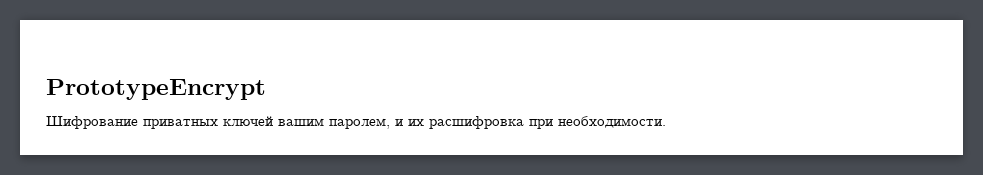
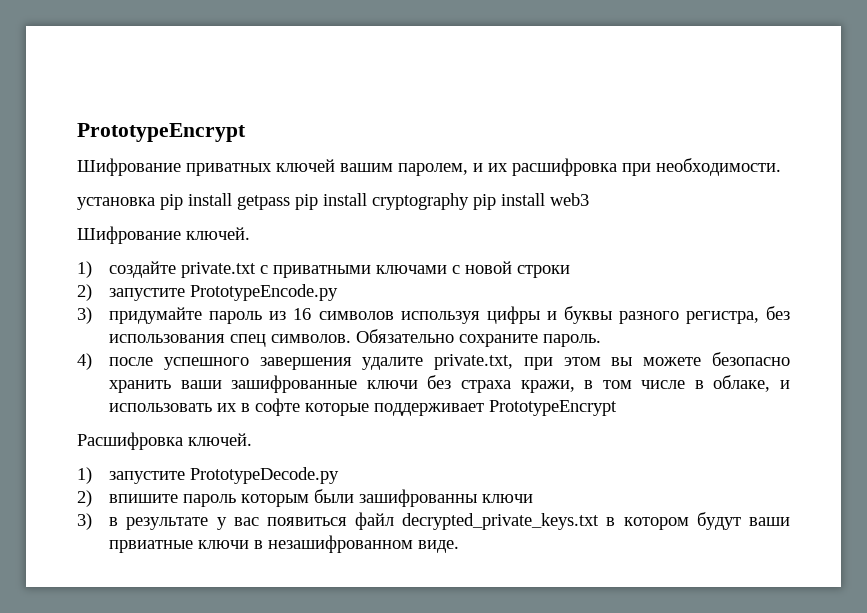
+ установка pip install getpass pip install cryptography pip install web3
+ Шифрование ключей.
+ 1) создайте private.txt с приватными ключами с новой строки
+ 2) запустите PrototypeEncode.py
+ 3) придумайте пароль из 16 символов используя цифры и буквы разного регистра, без использования спец символов. Обязательно сохраните пароль.
+ 4) после успешного завершения удалите private.txt, при этом вы можете безопасно хранить ваши зашифрованные ключи без страха кражи, в том числе в облаке, и использовать их в софте которые поддерживает PrototypeEncrypt
+ Расшифровка ключей.
+ 1) запустите PrototypeDecode.py
+ 2) впишите пароль которым были зашифрованны ключи
+ 3) в результате у вас появиться файл decrypted_private_keys.txt в котором будут ваши првиатные ключи в незашифрованном виде.

